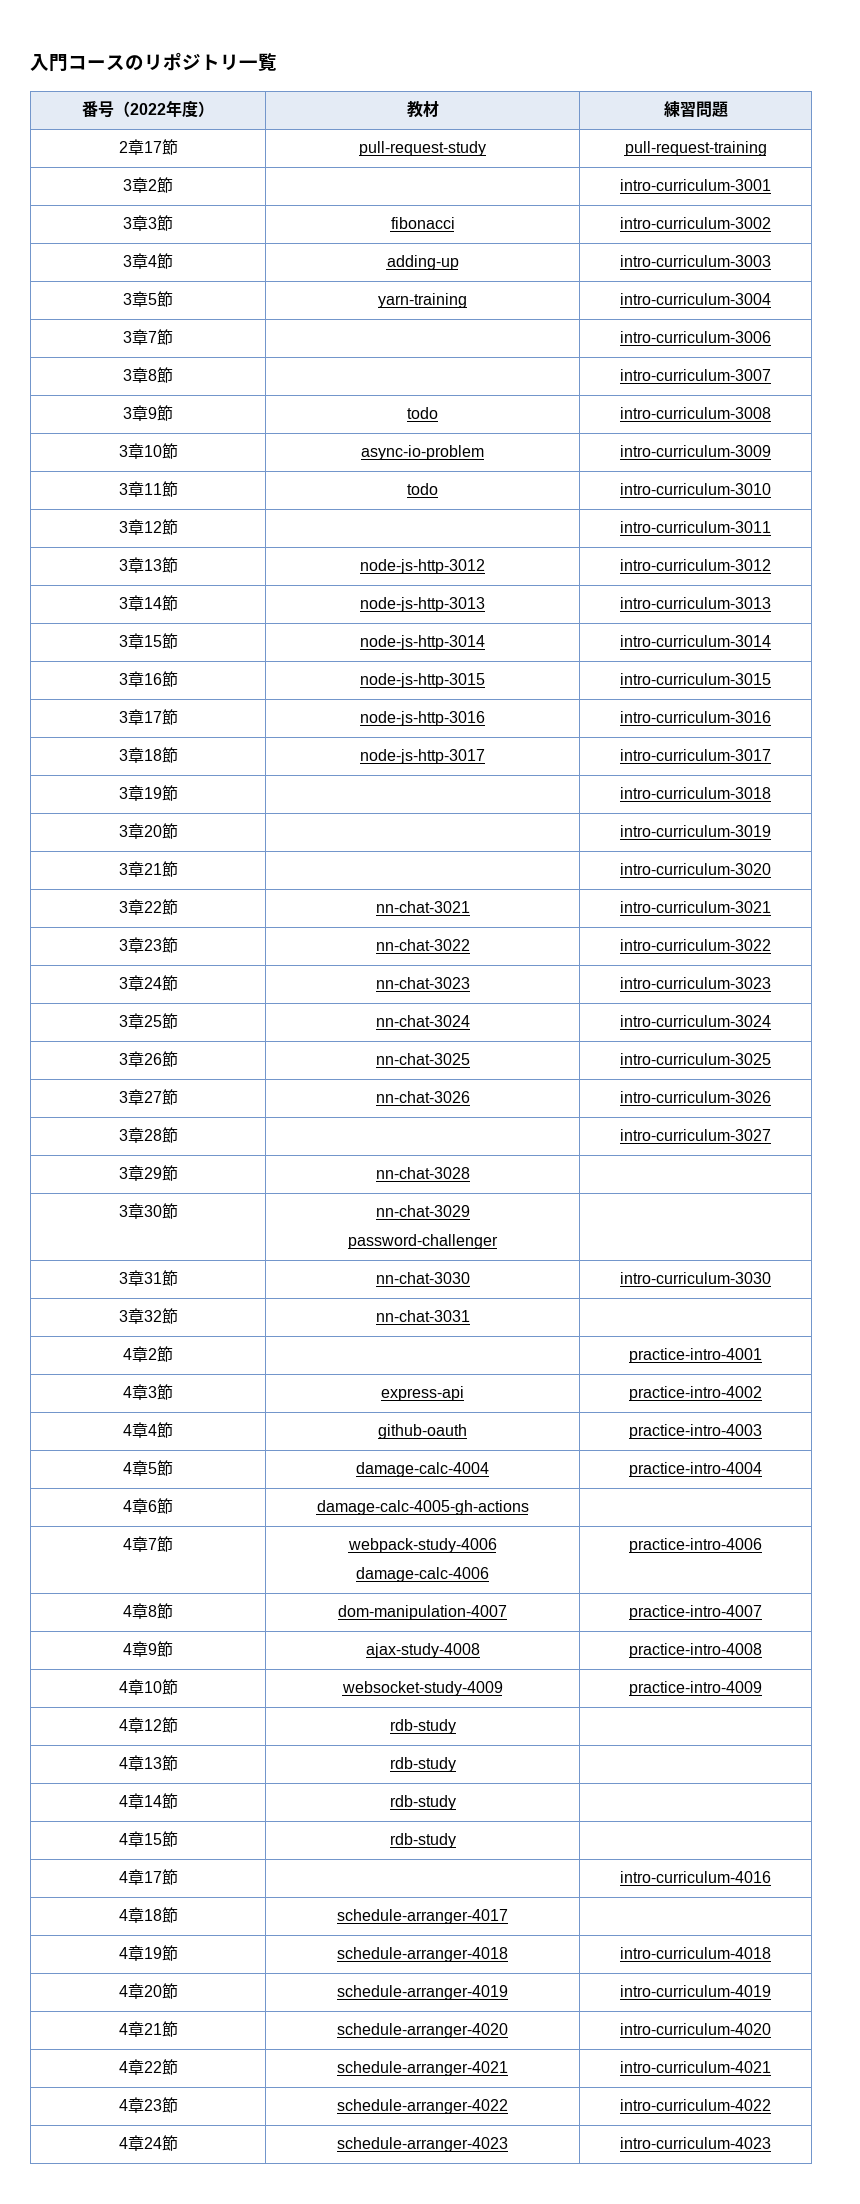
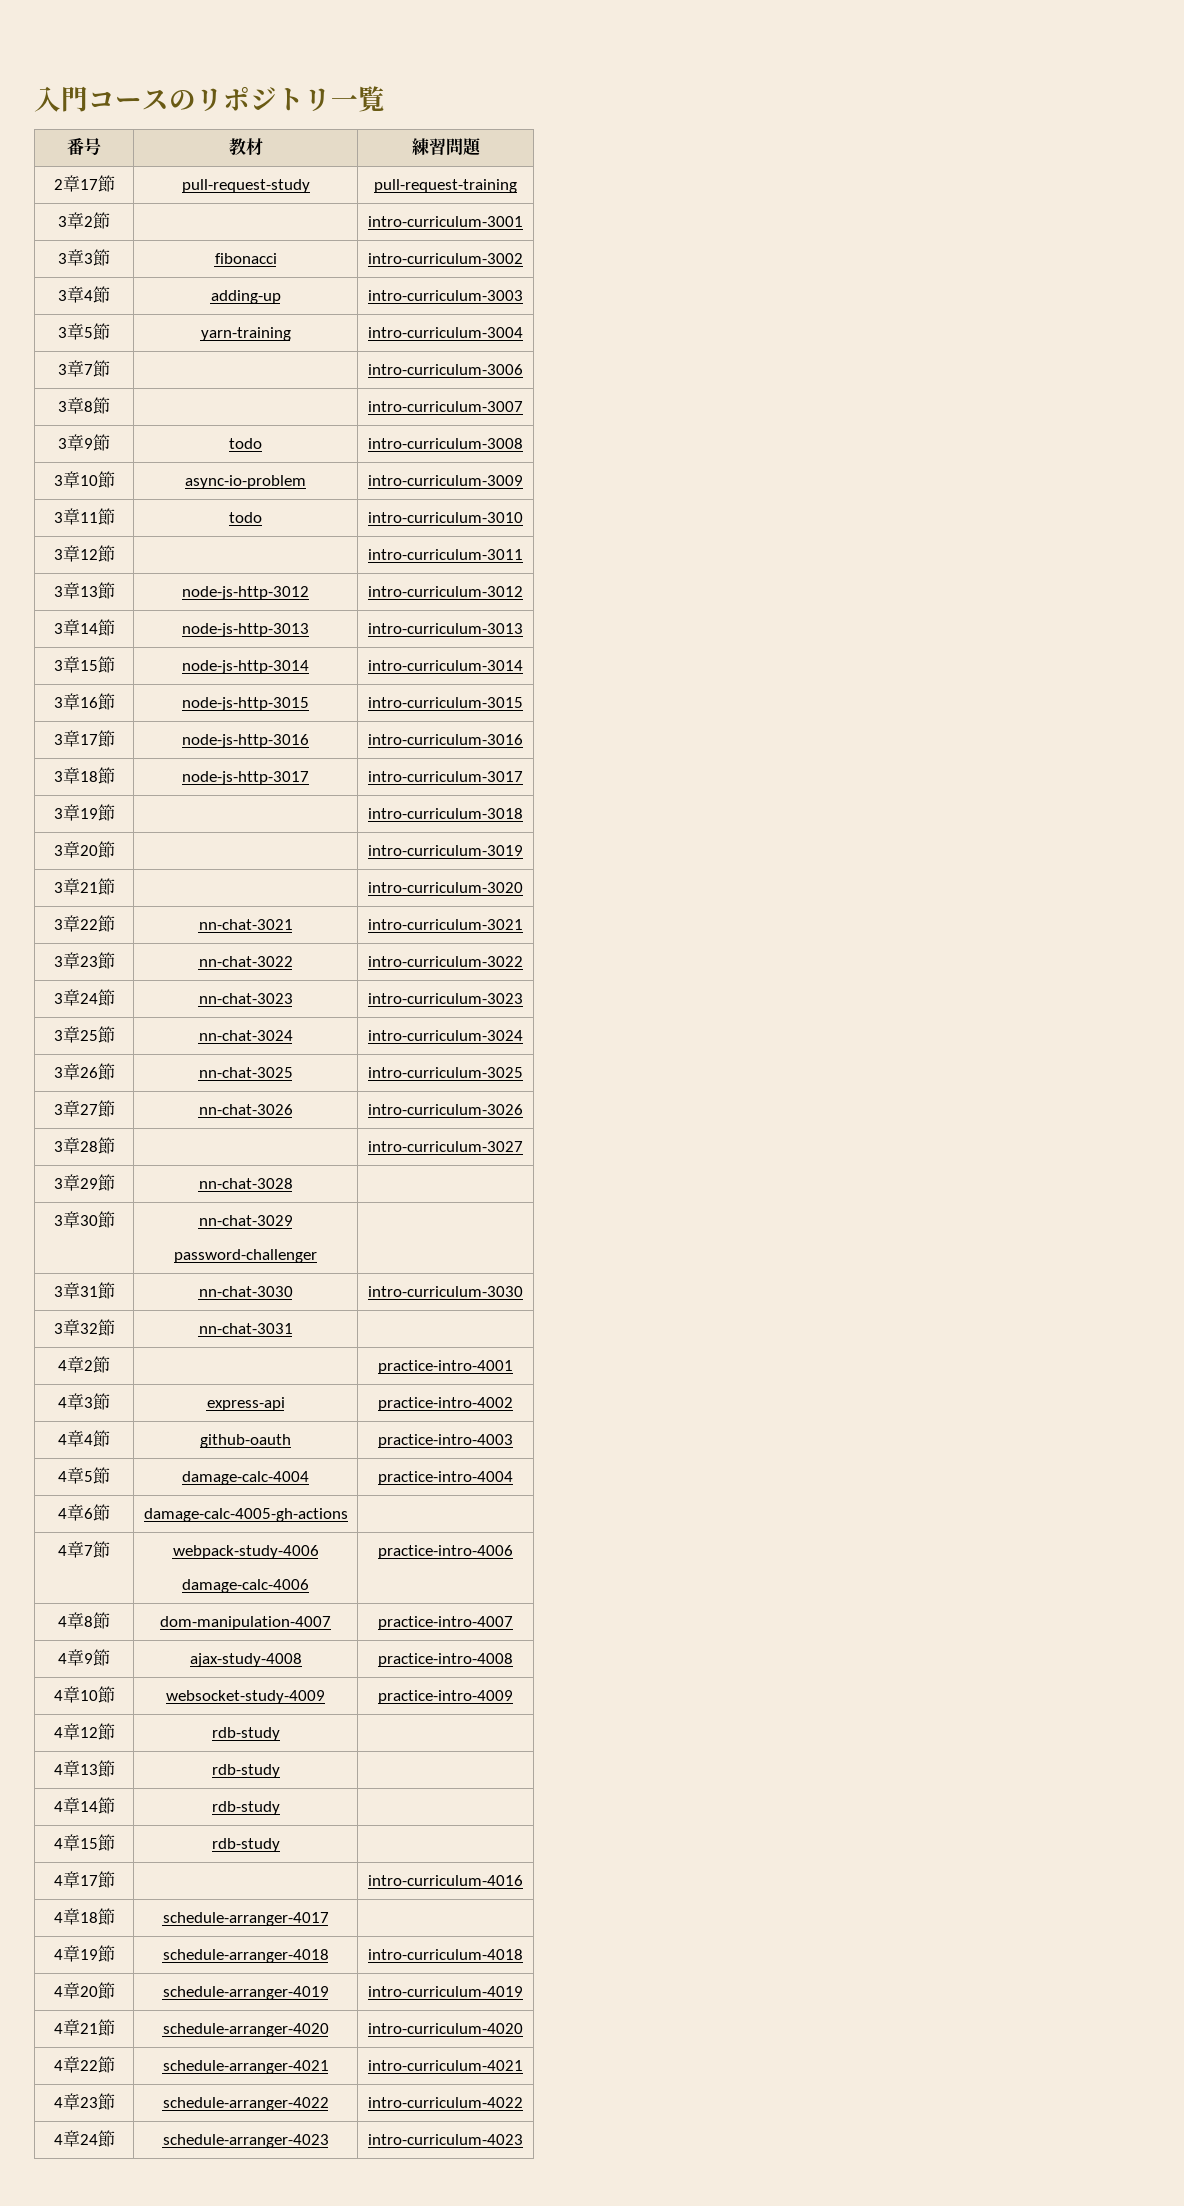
- 番号（2022年度） | 教材 | 練習問題
+ 番号 | 教材 | 練習問題

